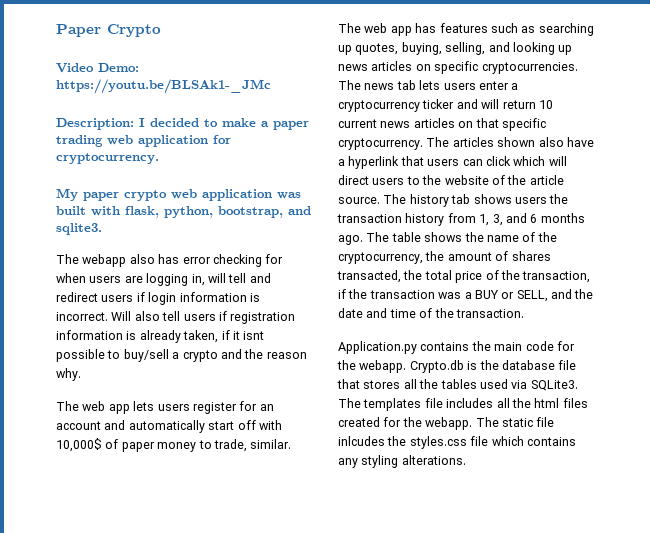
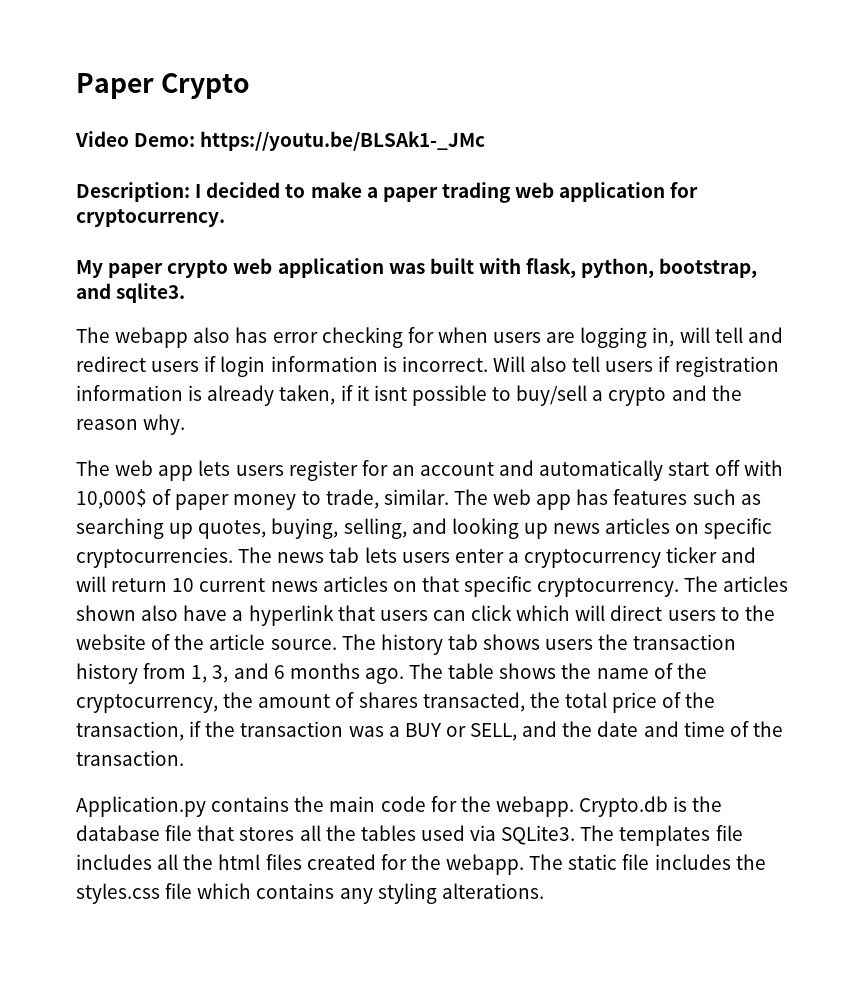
- The static file inlcudes the styles.css file which contains any styling alterations.
+ The static file includes the styles.css file which contains any styling alterations.

